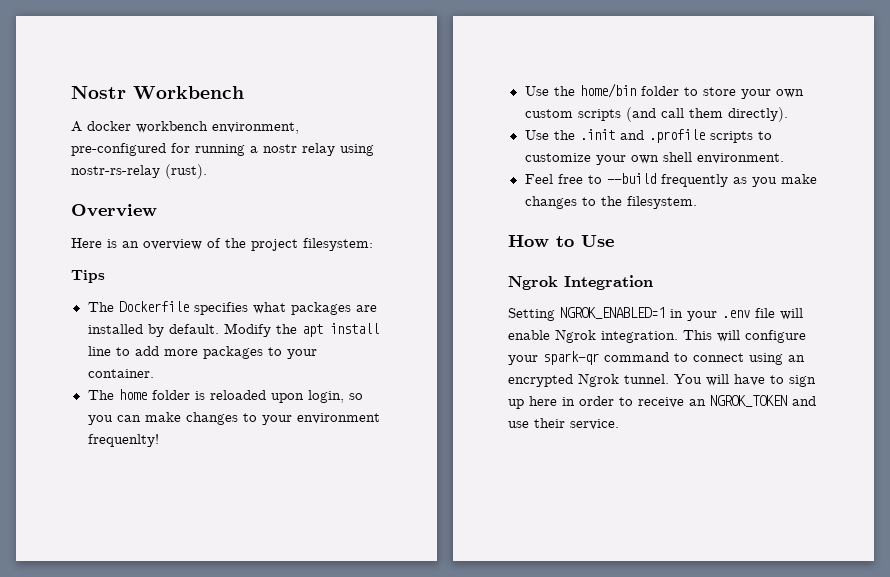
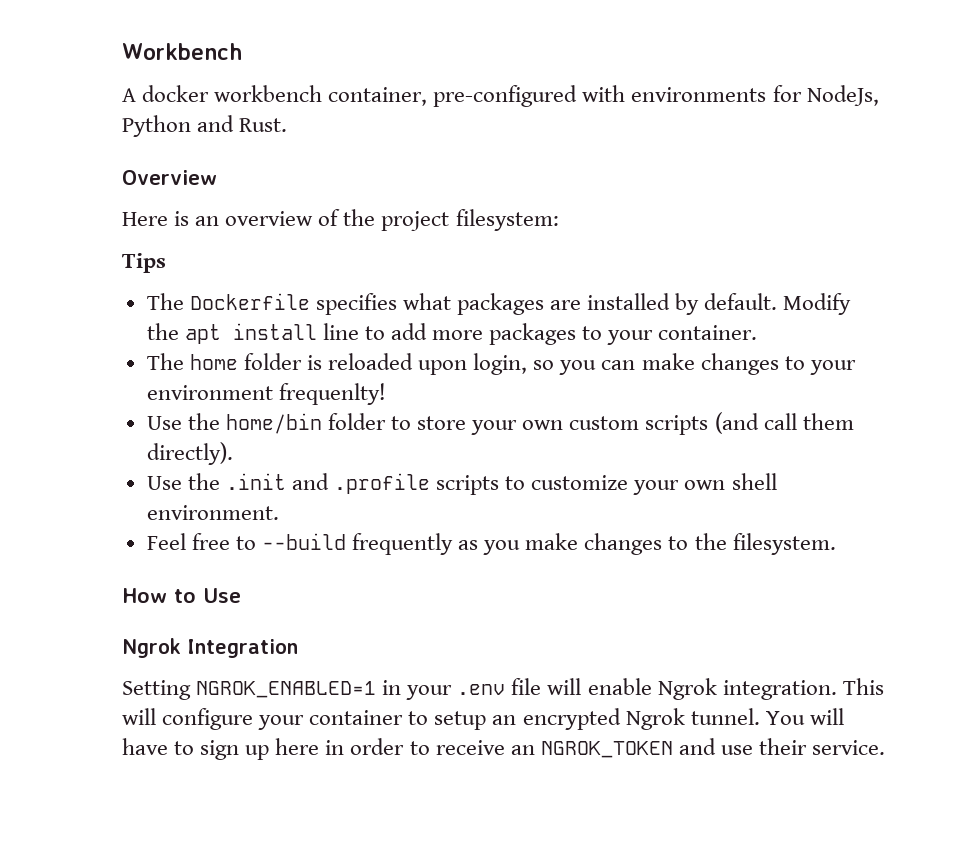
- Nostr Workbench
+ Workbench
- A docker workbench environment, pre-configured for running a nostr relay using nostr-rs-relay (rust).
+ A docker workbench container, pre-configured with environments for NodeJs, Python and Rust.
- This will configure your spark-qr command to connect using an encrypted Ngrok tunnel.
+ This will configure your container to setup an encrypted Ngrok tunnel.

